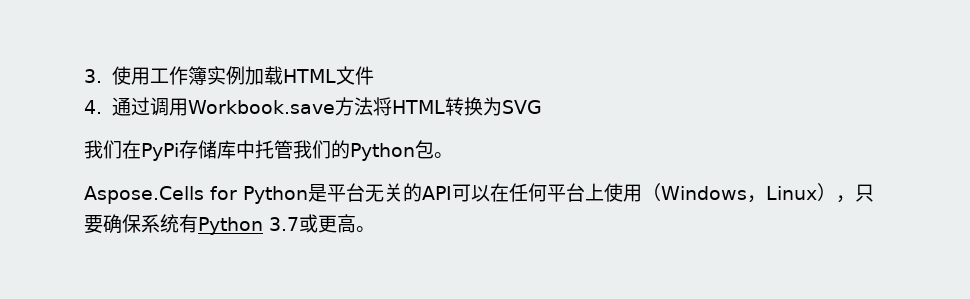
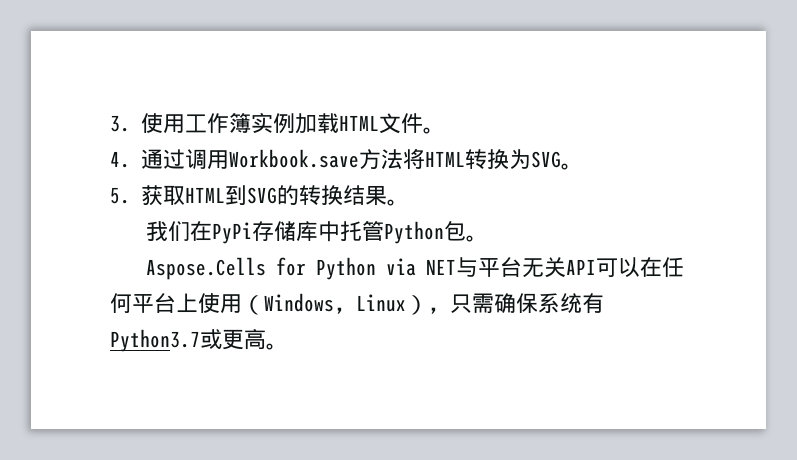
- 3.使用工作簿实例加载HTML文件
+ 3.使用工作簿实例加载HTML文件。
- 4.通过调用Workbook.save方法将HTML转换为SVG
+ 4.通过调用Workbook.save方法将HTML转换为SVG。
+ 5.获取HTML到SVG的转换结果。
- 我们在PyPi存储库中托管我们的Python包。
+ 我们在PyPi存储库中托管Python包。
- Aspose.Cells for Python是平台无关的API可以在任何平台上使用（Windows，Linux），只要确保系统有Python 3.7或更高。
+ Aspose.Cells for Python via NET与平台无关API可以在任何平台上使用（Windows，Linux），只需确保系统有Python3.7或更高。

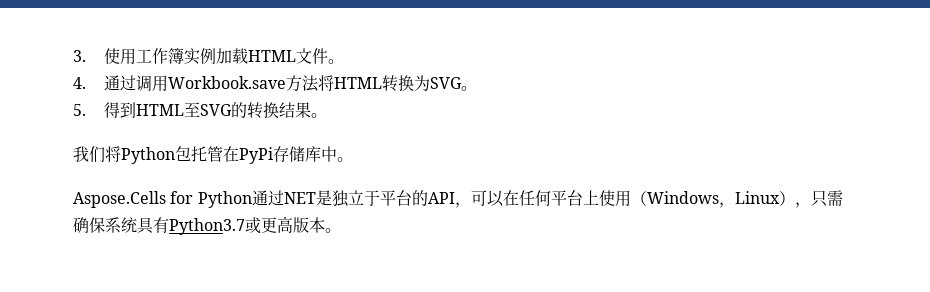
- 5.获取HTML到SVG的转换结果。
+ 5.得到HTML至SVG的转换结果。
- 我们在PyPi存储库中托管Python包。
+ 我们将Python包托管在PyPi存储库中。
- Aspose.Cells for Python via NET与平台无关API可以在任何平台上使用（Windows，Linux），只需确保系统有Python3.7或更高。
+ Aspose.Cells for Python通过NET是独立于平台的API，可以在任何平台上使用（Windows，Linux），只需确保系统具有Python3.7或更高版本。

